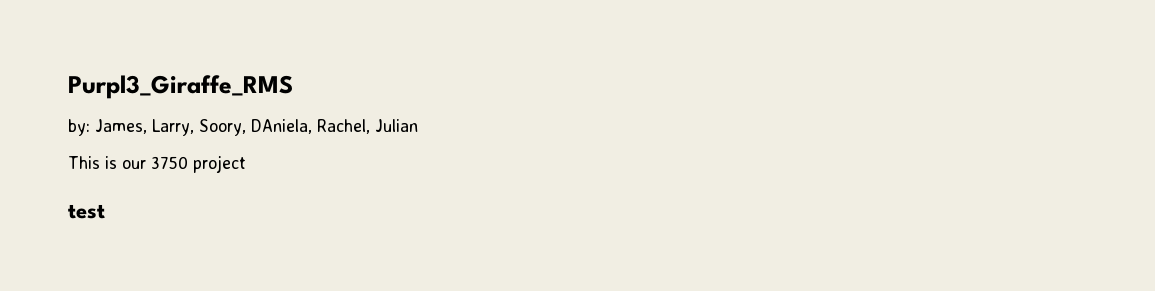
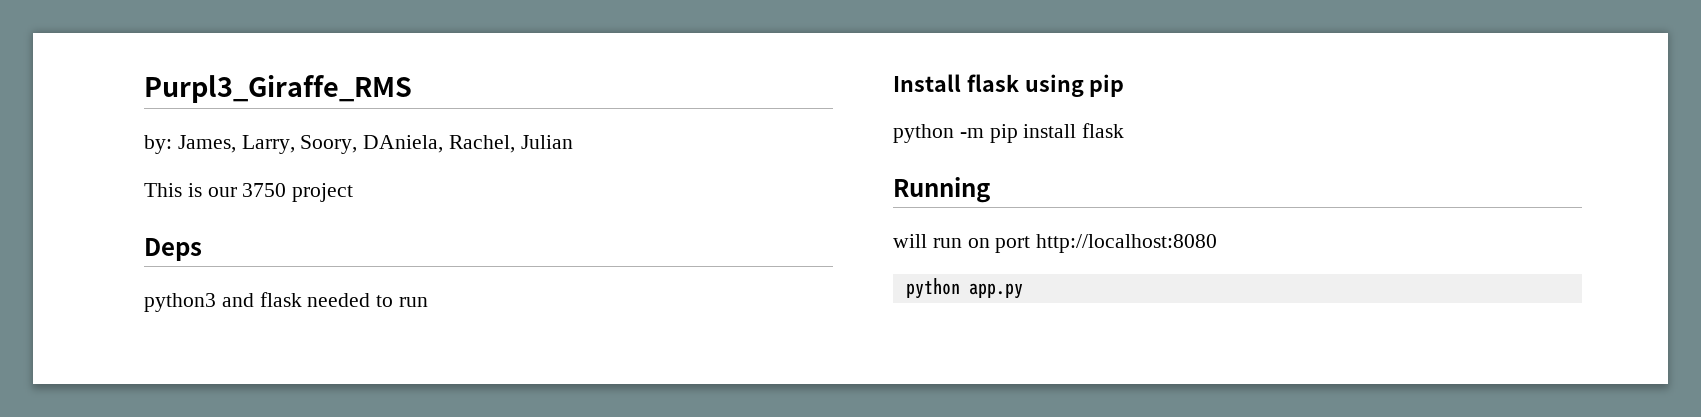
- test
+ Deps
+ python3 and flask needed to run
+ Install flask using pip
+ python -m pip install flask
+ Running
+ will run on port http://localhost:8080
+ python app.py

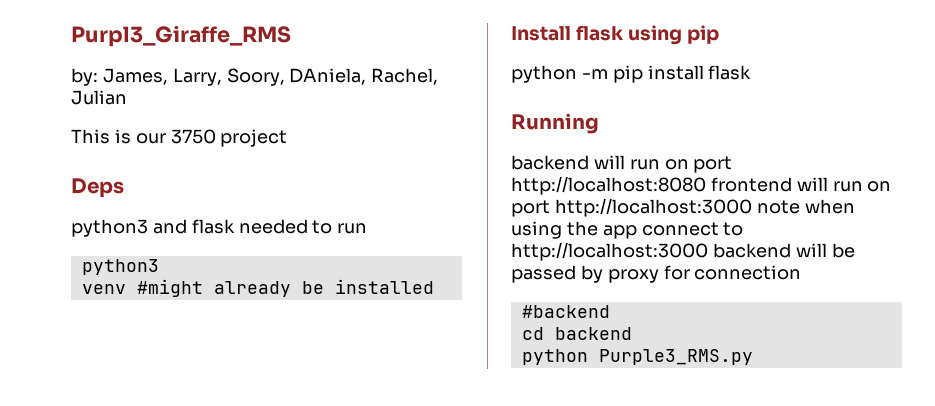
  python3 and flask needed to run
+ python3
+ venv #might already be installed
- will run on port http://localhost:8080
- python app.py
+ backend will run on port http://localhost:8080 frontend will run on port http://localhost:3000 note when using the app connect to http://localhost:3000 backend will be passed by proxy for connection
+ #backend
+ cd backend
+ python Purple3_RMS.py

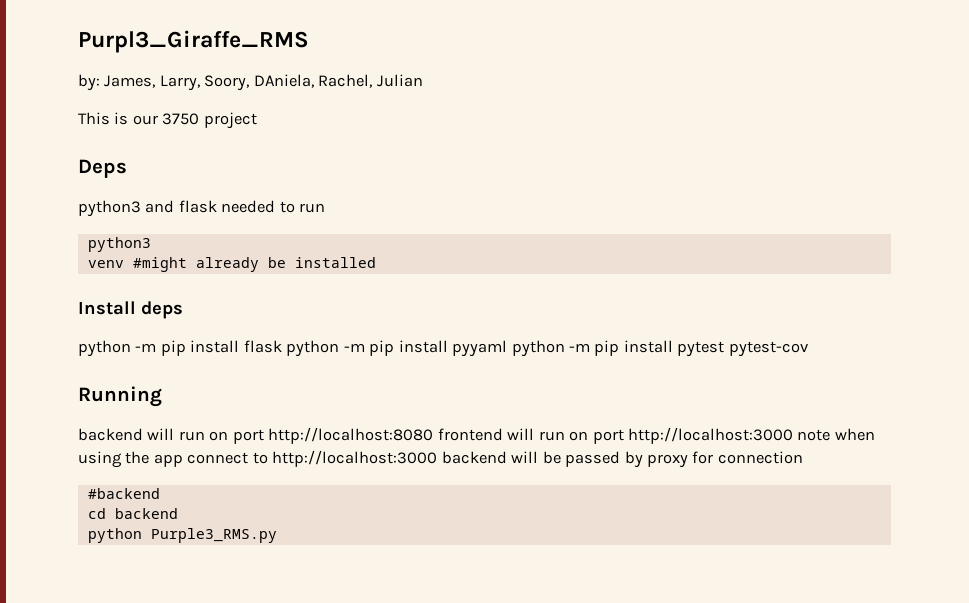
- Install flask using pip
+ Install deps
- python -m pip install flask
+ python -m pip install flask python -m pip install pyyaml python -m pip install pytest pytest-cov

